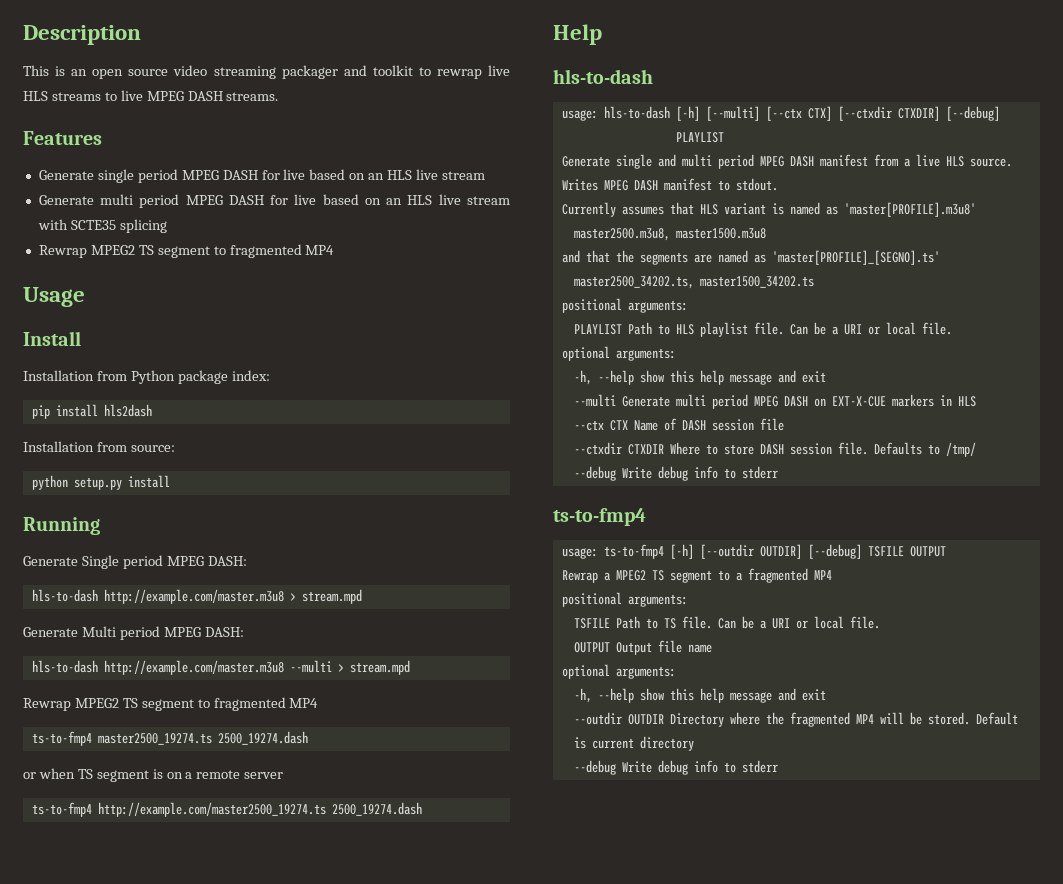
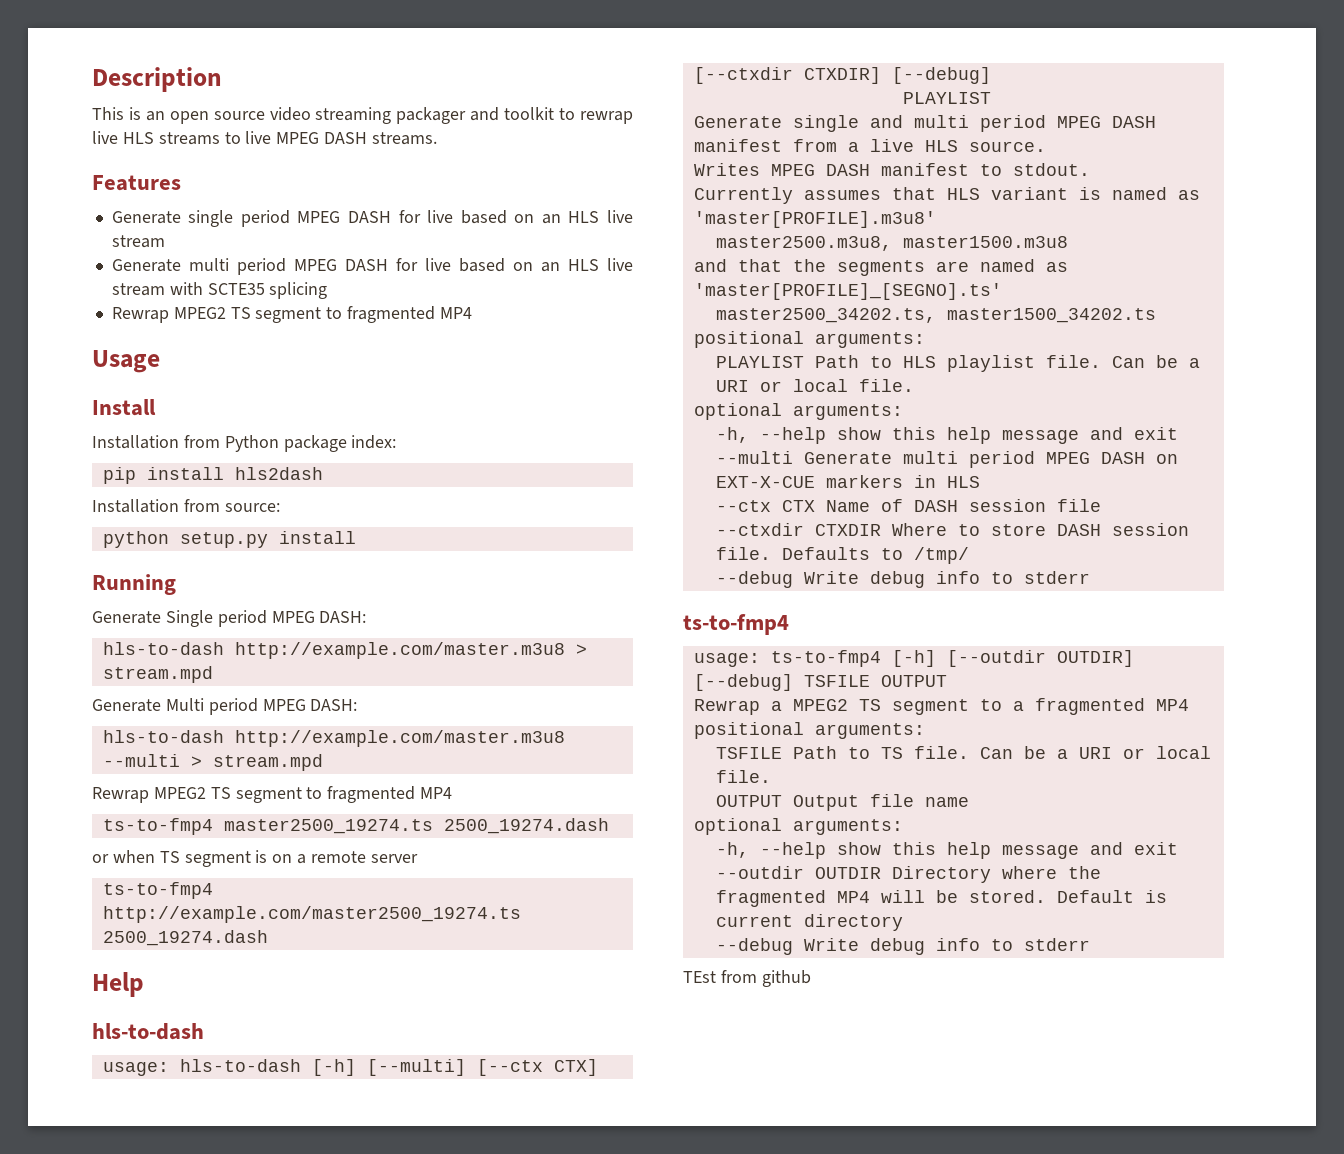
+ TEst from github

